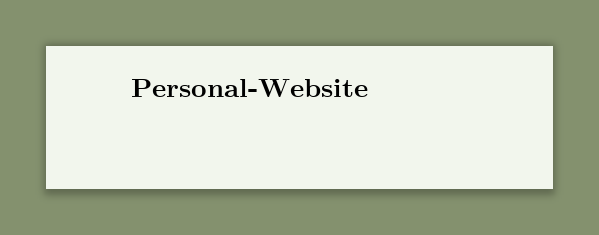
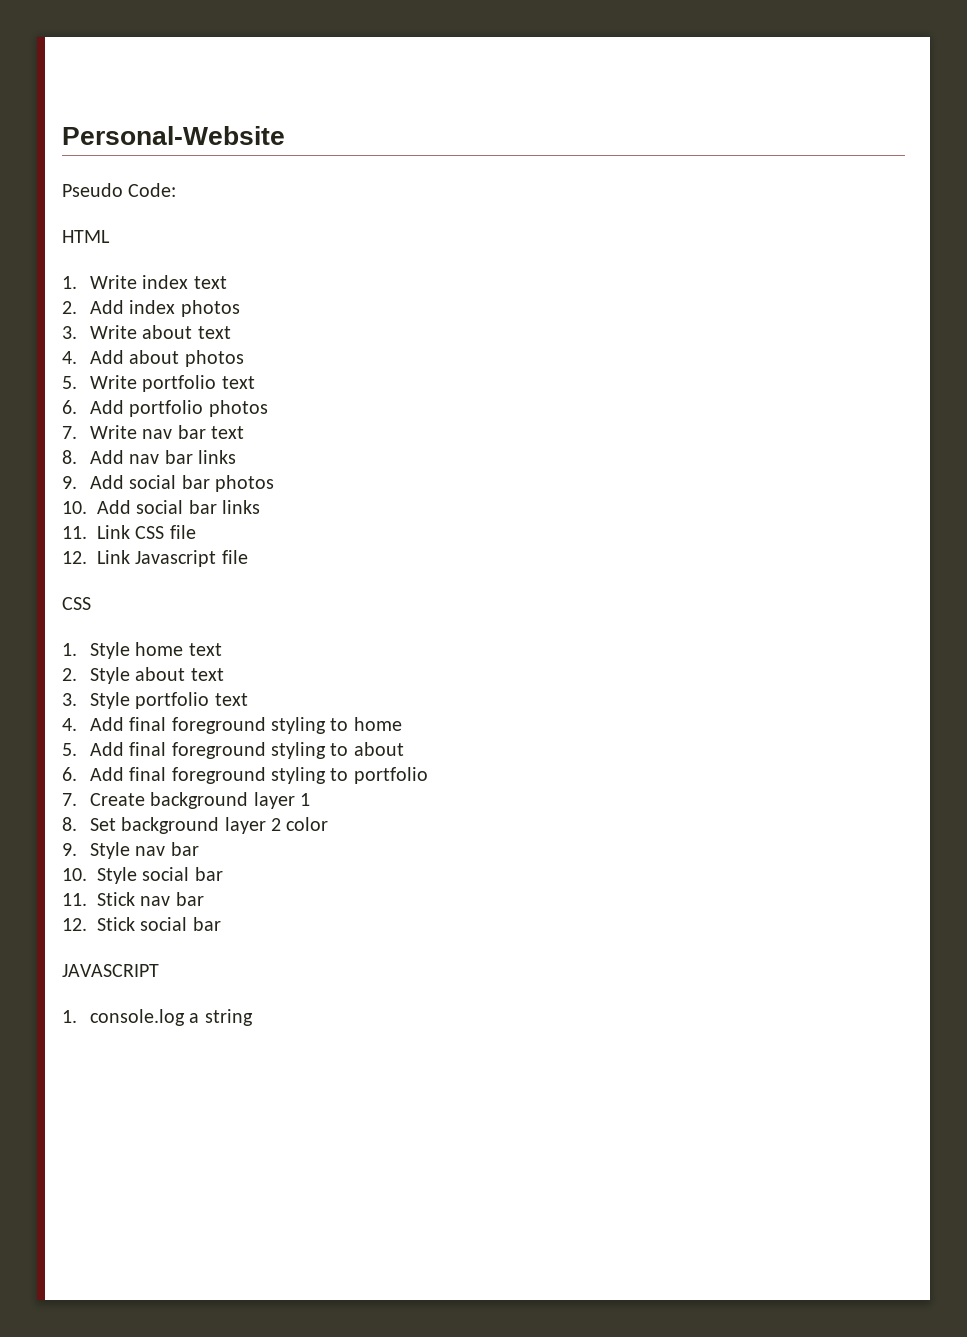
+ Pseudo Code:
+ HTML
+ 1. Write index text
+ 2. Add index photos
+ 3. Write about text
+ 4. Add about photos
+ 5. Write portfolio text
+ 6. Add portfolio photos
+ 7. Write nav bar text
+ 8. Add nav bar links
+ 9. Add social bar photos
+ 10. Add social bar links
+ 11. Link CSS file
+ 12. Link Javascript file
+ CSS
+ 1. Style home text
+ 2. Style about text
+ 3. Style portfolio text
+ 4. Add final foreground styling to home
+ 5. Add final foreground styling to about
+ 6. Add final foreground styling to portfolio
+ 7. Create background layer 1
+ 8. Set background layer 2 color
+ 9. Style nav bar
+ 10. Style social bar
+ 11. Stick nav bar
+ 12. Stick social bar
+ JAVASCRIPT
+ 1. console.log a string

